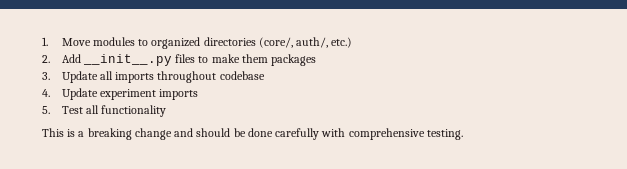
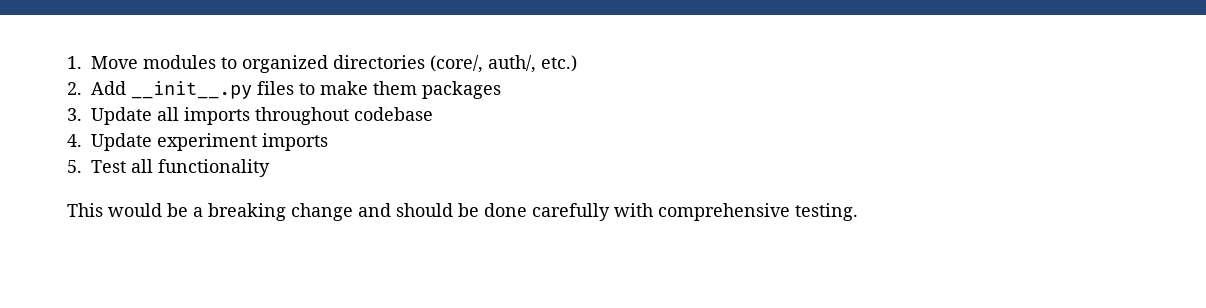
- This is a breaking change and should be done carefully with comprehensive testing.
+ This would be a breaking change and should be done carefully with comprehensive testing.

